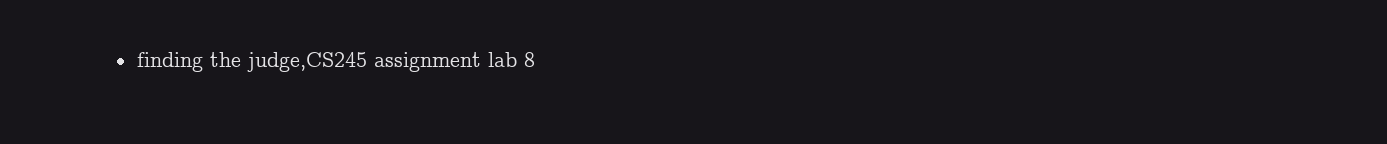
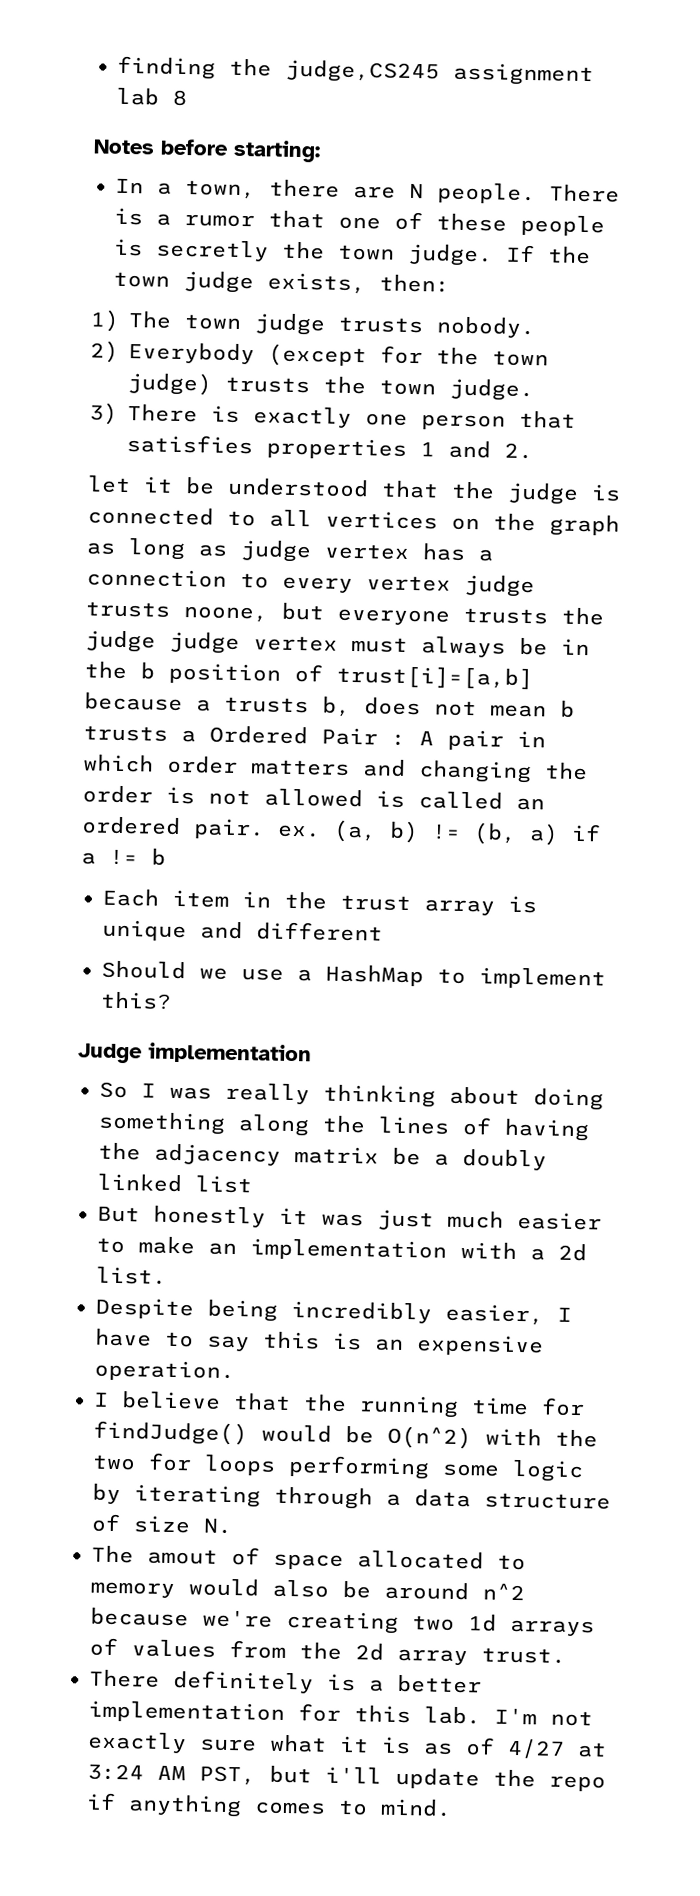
+ Notes before starting:
+ In a town, there are N people. There is a rumor that one of these people is secretly the town judge. If the town judge exists, then:
+ 1) The town judge trusts nobody.
+ 2) Everybody (except for the town judge) trusts the town judge.
+ 3) There is exactly one person that satisfies properties 1 and 2.
+ let it be understood that the judge is connected to all vertices on the graph as long as judge vertex has a connection to every vertex judge trusts noone, but everyone trusts the judge judge vertex must always be in the b position of trust[i]=[a,b] because a trusts b, does not mean b trusts a Ordered Pair : A pair in which order matters and changing the order is not allowed is called an ordered pair. ex. (a, b) != (b, a) if a != b
+ Each item in the trust array is unique and different
+ Should we use a HashMap to implement this?
+ Judge implementation
+ So I was really thinking about doing something along the lines of having the adjacency matrix be a doubly linked list
+ But honestly it was just much easier to make an implementation with a 2d list.
+ Despite being incredibly easier, I have to say this is an expensive operation.
+ I believe that the running time for findJudge() would be O(n^2) with the two for loops performing some logic by iterating through a data structure of size N.
+ The amout of space allocated to memory would also be around n^2 because we're creating two 1d arrays of values from the 2d array trust.
+ There definitely is a better implementation for this lab. I'm not exactly sure what it is as of 4/27 at 3:24 AM PST, but i'll update the repo if anything comes to mind.

